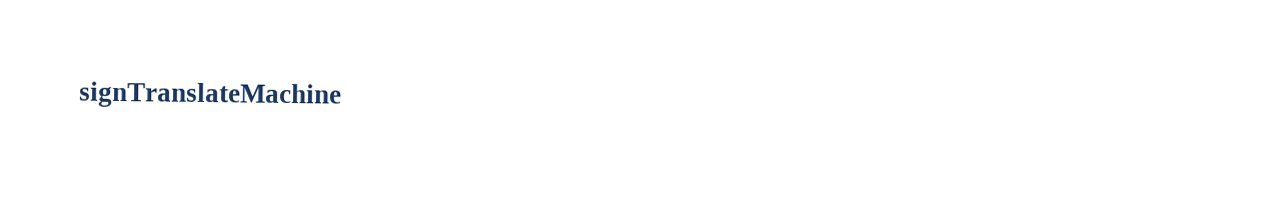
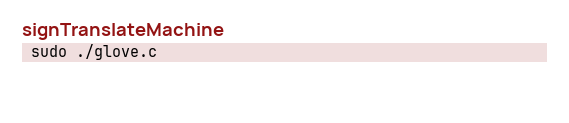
+ sudo ./glove.c

